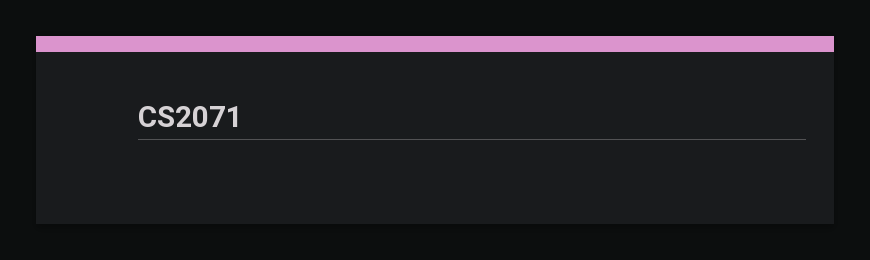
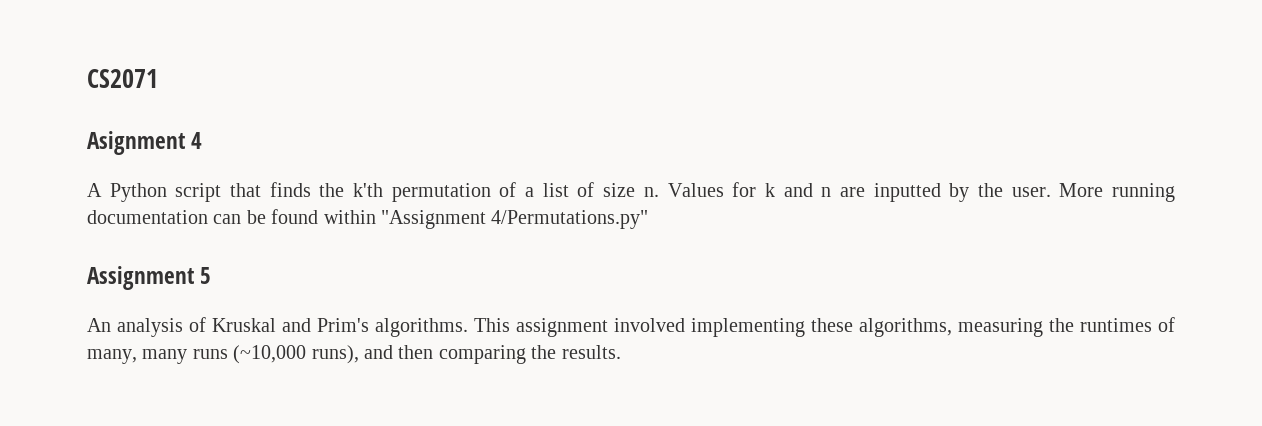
+ Asignment 4
+ A Python script that finds the k'th permutation of a list of size n. Values for k and n are inputted by the user. More running documentation can be found within "Assignment 4/Permutations.py"
+ Assignment 5
+ An analysis of Kruskal and Prim's algorithms. This assignment involved implementing these algorithms, measuring the runtimes of many, many runs (~10,000 runs), and then comparing the results.

